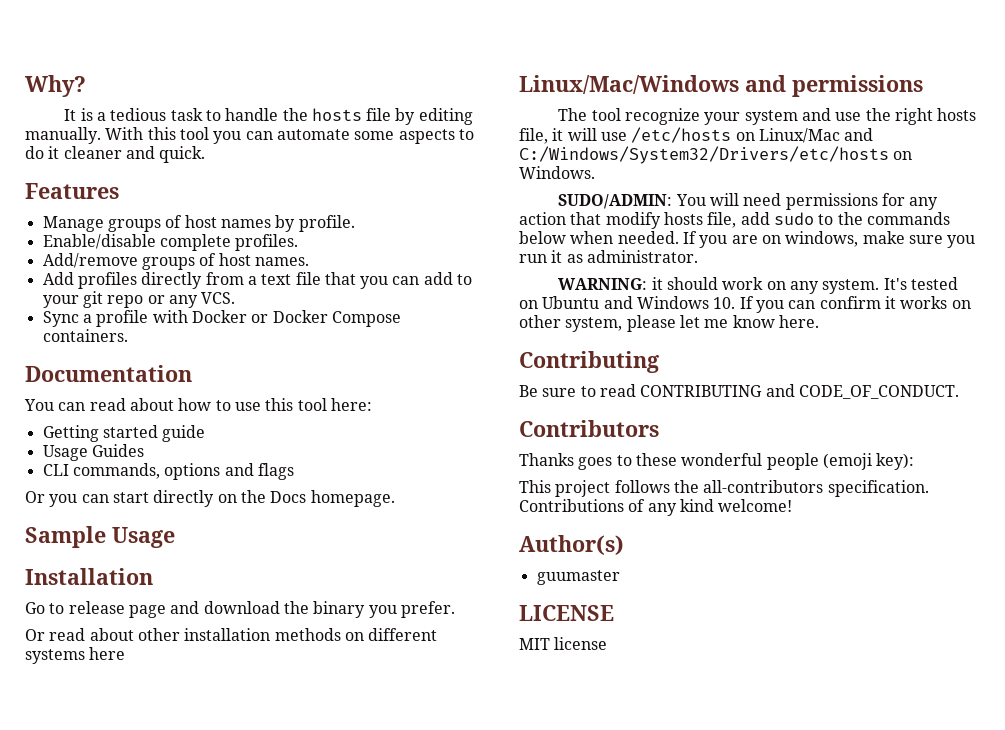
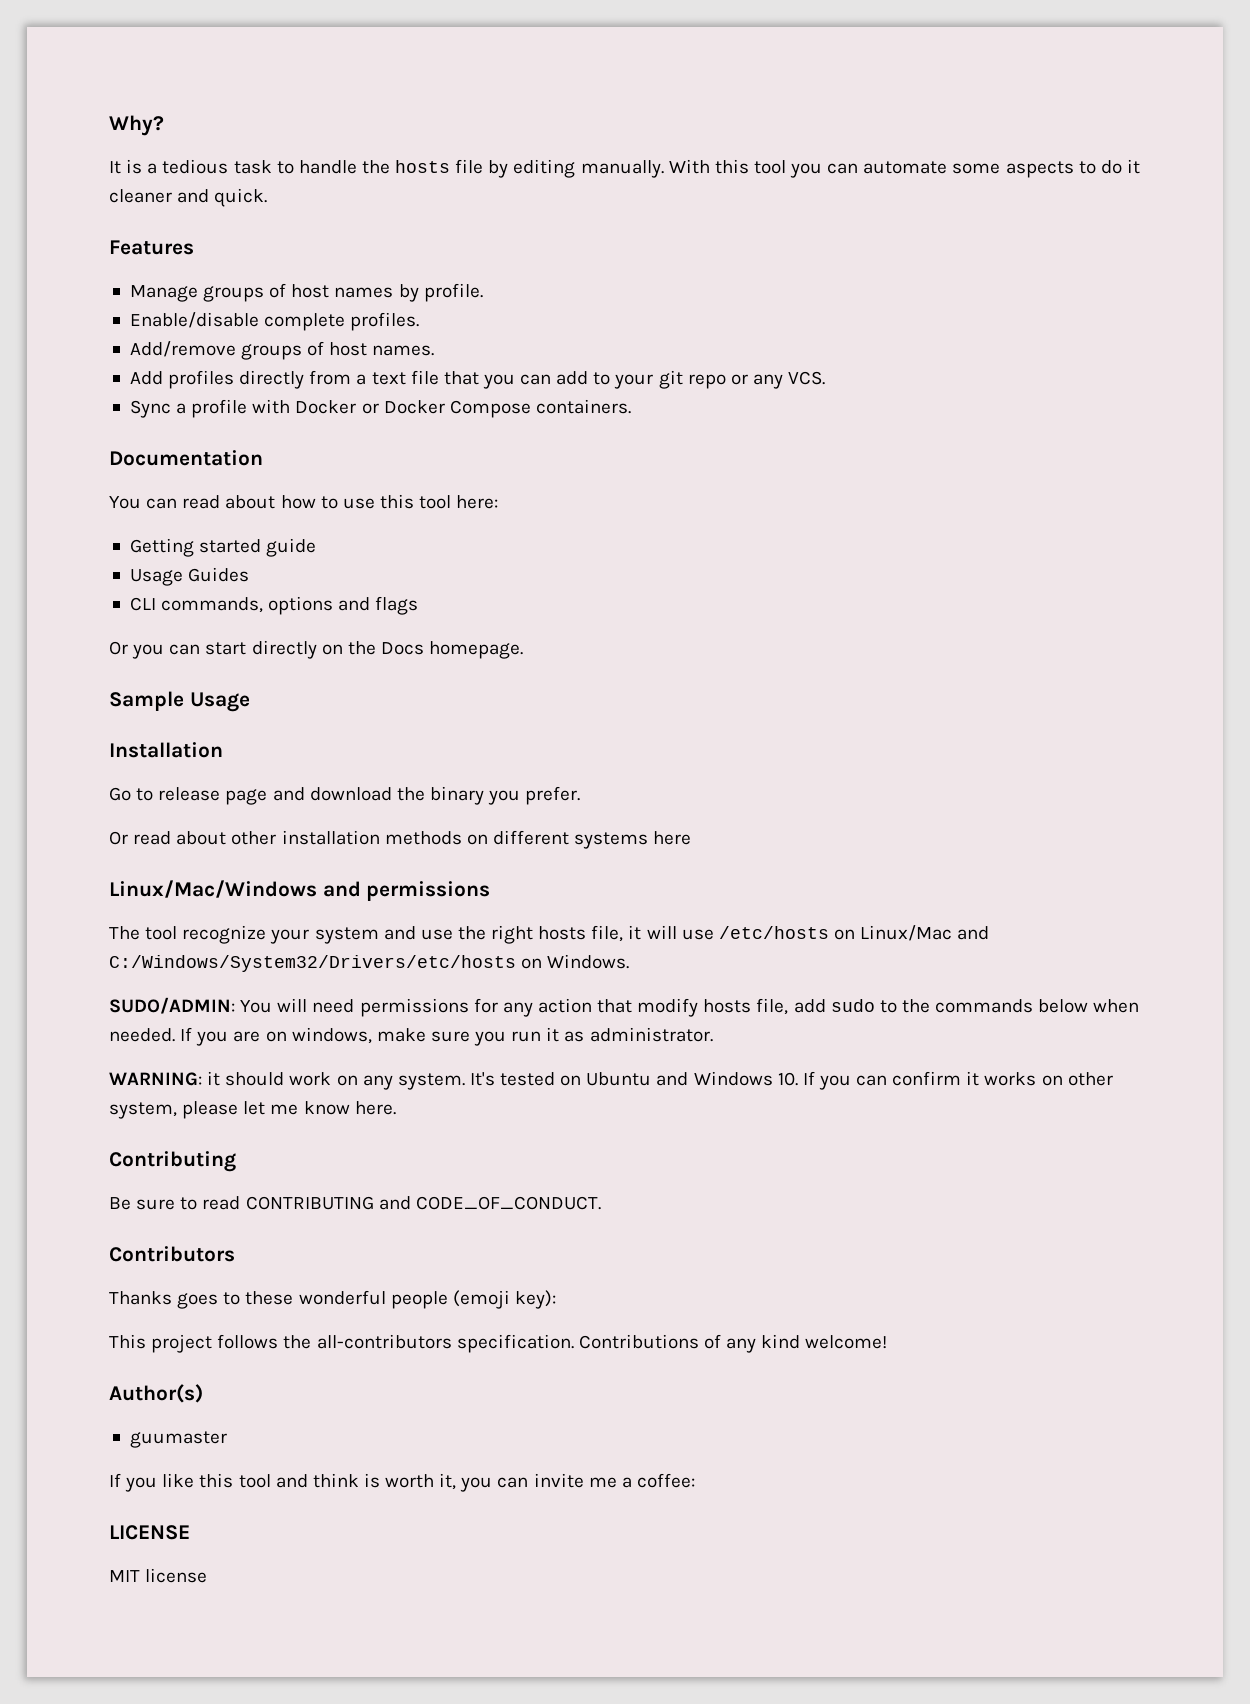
+ If you like this tool and think is worth it, you can invite me a coffee:

